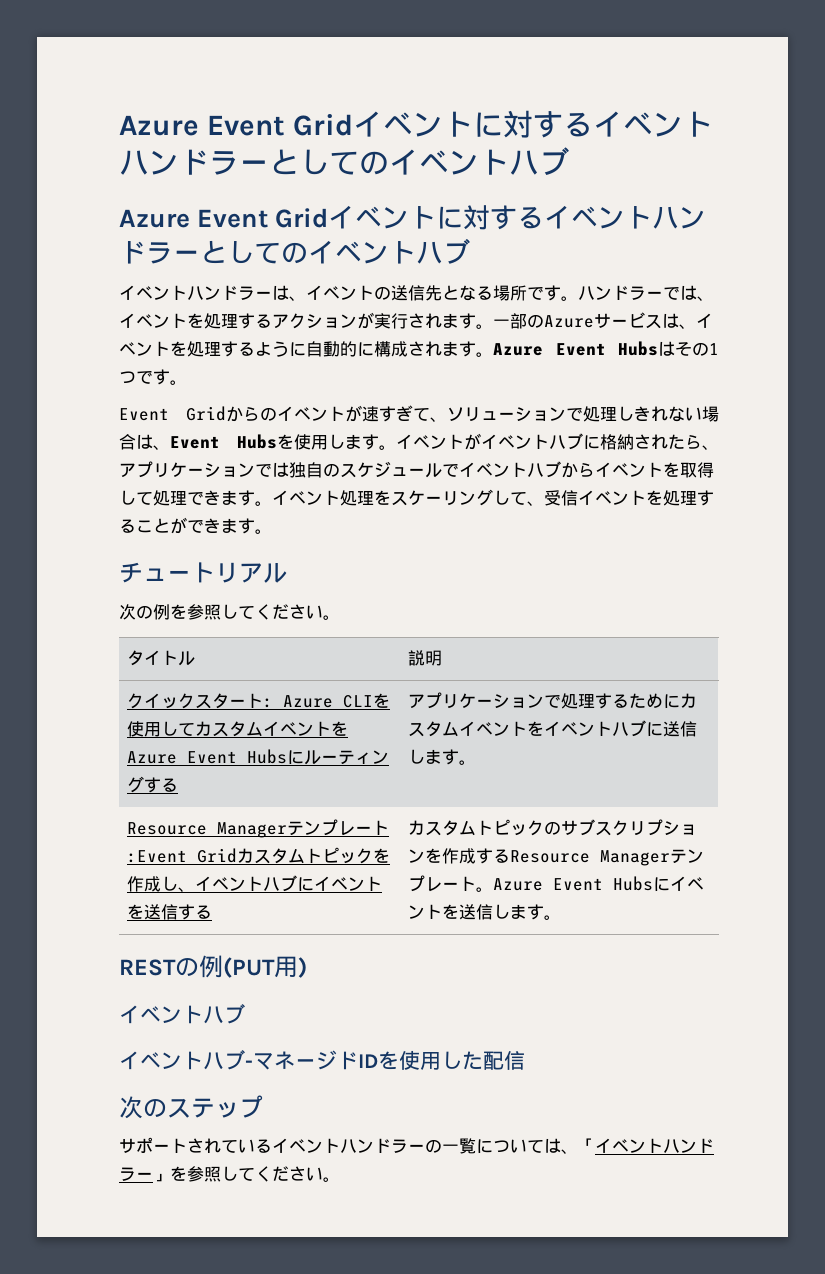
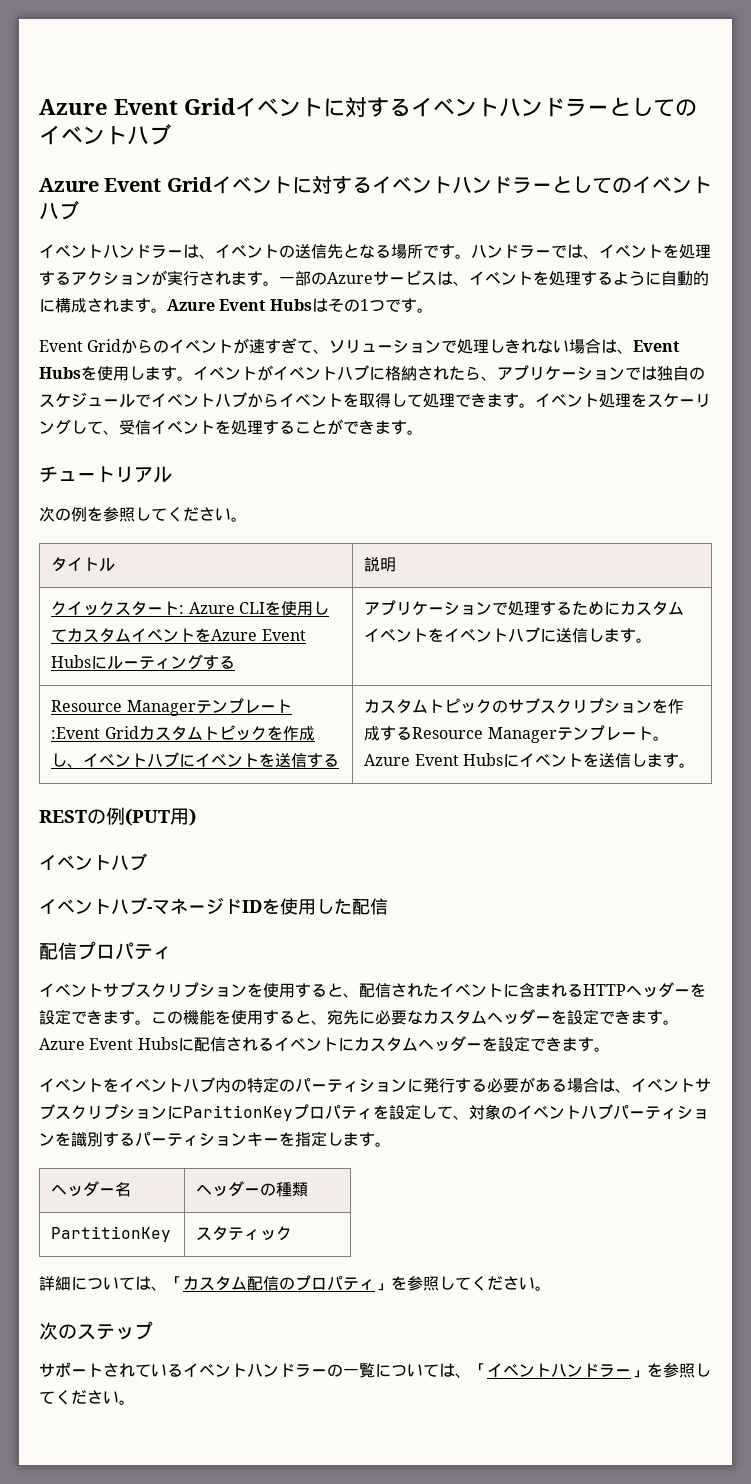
+ 配信プロパティ
+ イベントサブスクリプションを使用すると、配信されたイベントに含まれるHTTPヘッダーを設定できます。この機能を使用すると、宛先に必要なカスタムヘッダーを設定できます。Azure Event Hubsに配信されるイベントにカスタムヘッダーを設定できます。
+ イベントをイベントハブ内の特定のパーティションに発行する必要がある場合は、イベントサブスクリプションにParitionKeyプロパティを設定して、対象のイベントハブパーティションを識別するパーティションキーを指定します。
+ ヘッダー名 | ヘッダーの種類
+ PartitionKey | スタティック
+ 詳細については、「カスタム配信のプロパティ」を参照してください。

